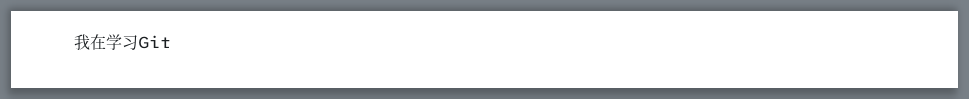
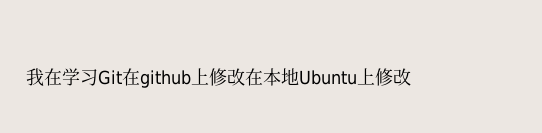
- 我在学习Git
+ 我在学习Git在github上修改在本地Ubuntu上修改

